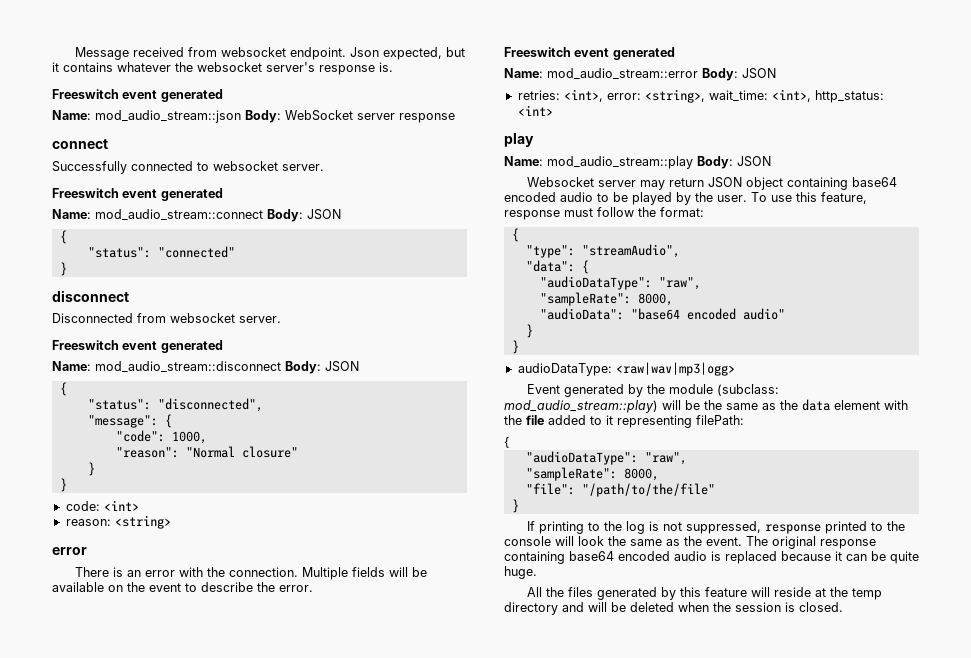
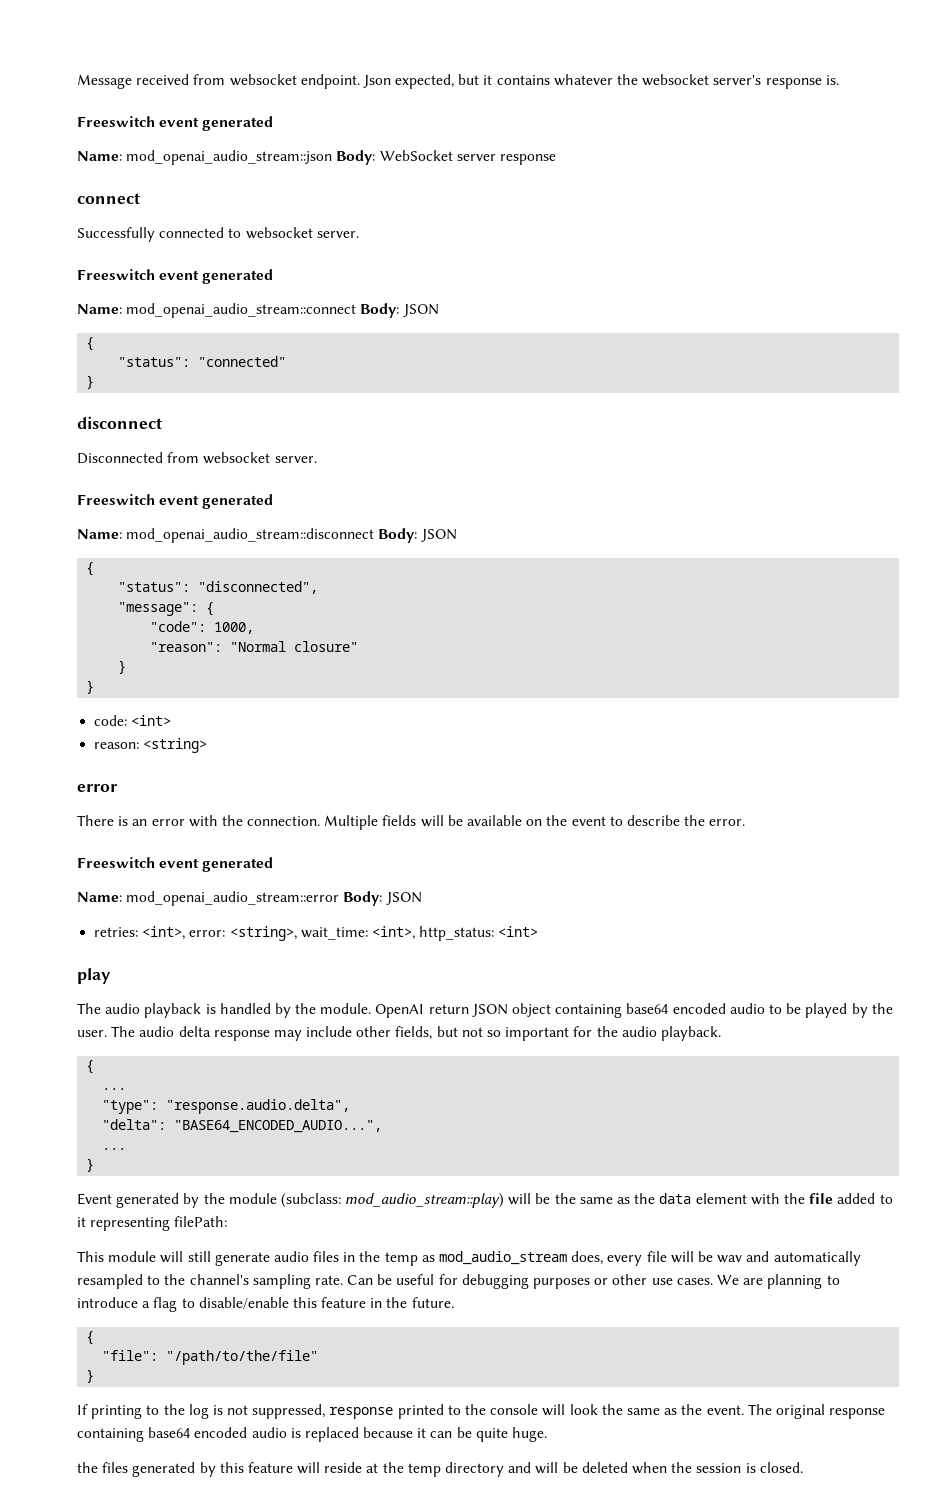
- Name: mod_audio_stream::json Body: WebSocket server response
+ Name: mod_openai_audio_stream::json Body: WebSocket server response
- Name: mod_audio_stream::connect Body: JSON
+ Name: mod_openai_audio_stream::connect Body: JSON
- Name: mod_audio_stream::disconnect Body: JSON
+ Name: mod_openai_audio_stream::disconnect Body: JSON
- Name: mod_audio_stream::error Body: JSON
+ Name: mod_openai_audio_stream::error Body: JSON
- Name: mod_audio_stream::play Body: JSON
- Websocket server may return JSON object containing base64 encoded audio to be played by the user.
+ The audio playback is handled by the module. OpenAI return JSON object containing base64 encoded audio to be played by the user.
- To use this feature, response must follow the format:
+ The audio delta response may include other fields, but not so important for the audio playback.
  {
+ ...
- "type": "streamAudio",
- "data": {
- "audioDataType": "raw",
- "sampleRate": 8000,
- "audioData": "base64 encoded audio"
+ "type": "response.audio.delta",
+ "delta": "BASE64_ENCODED_AUDIO...",
+ ...
  }
- }
- audioDataType: <raw|wav|mp3|ogg>
  Event generated by the module (subclass: mod_audio_stream::play) will be the same as the data element with the file added to it representing filePath:
+ This module will still generate audio files in the temp as mod_audio_stream does, every file will be wav and automatically resampled to the channel's sampling rate. Can be useful for debugging purposes or other use cases. We are planning to introduce a flag to disable/enable this feature in the future.
  {
- "audioDataType": "raw",
- "sampleRate": 8000,
- All the files generated by this feature will reside at the temp directory and will be deleted when the session is closed.
+ the files generated by this feature will reside at the temp directory and will be deleted when the session is closed.

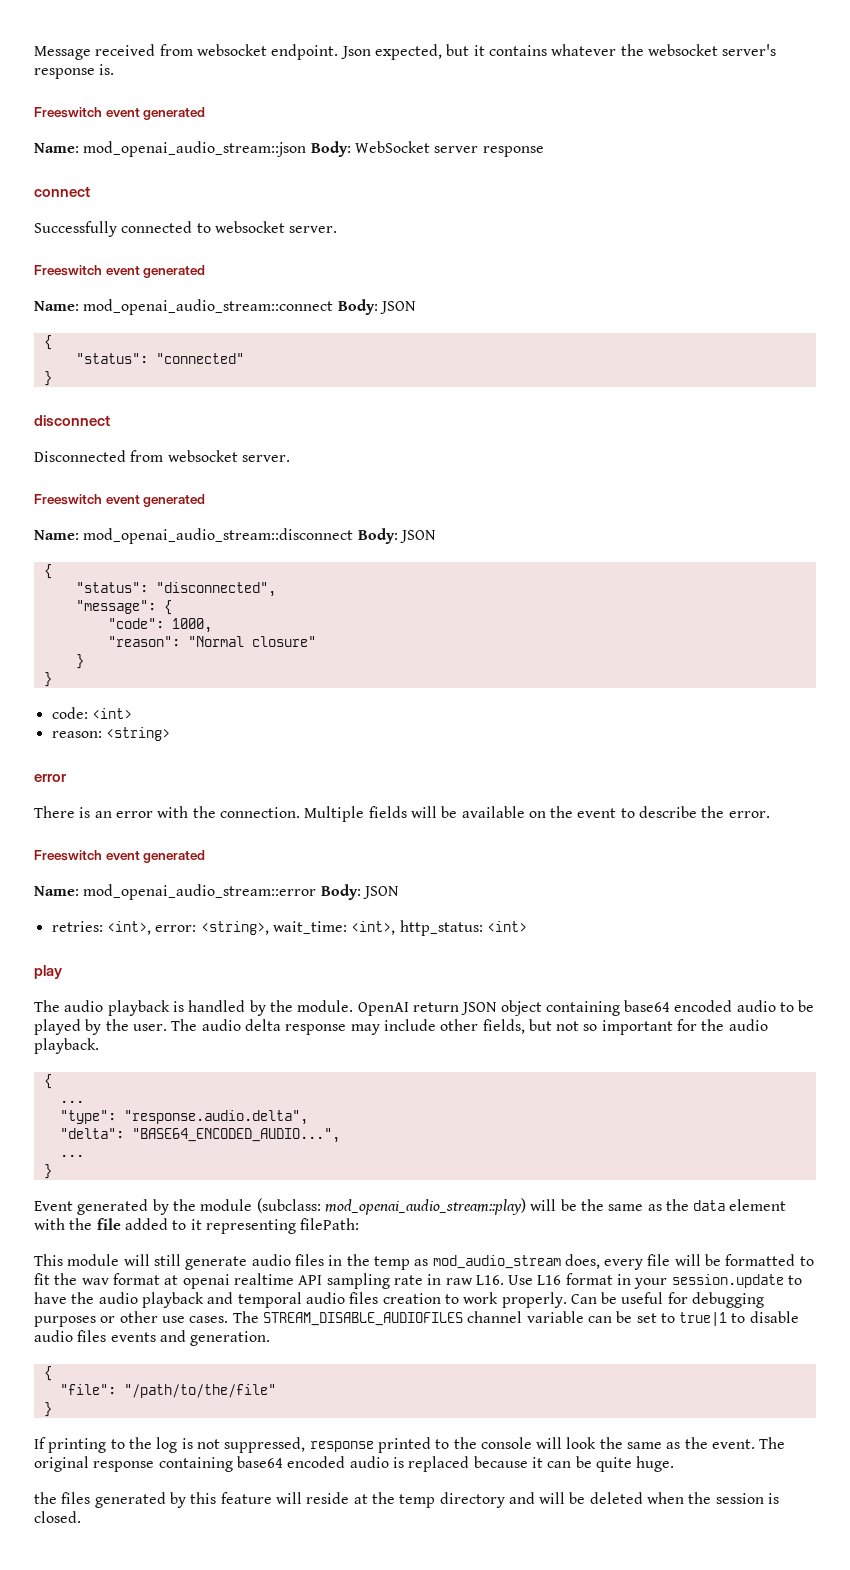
- Event generated by the module (subclass: mod_audio_stream::play) will be the same as the data element with the file added to it representing filePath:
+ Event generated by the module (subclass: mod_openai_audio_stream::play) will be the same as the data element with the file added to it representing filePath:
- This module will still generate audio files in the temp as mod_audio_stream does, every file will be wav and automatically resampled to the channel's sampling rate.
+ This module will still generate audio files in the temp as mod_audio_stream does, every file will be formatted to fit the wav format at openai realtime API sampling rate in raw L16. Use L16 format in your session.update to have the audio playback and temporal audio files creation to work properly.
- We are planning to introduce a flag to disable/enable this feature in the future.
+ The STREAM_DISABLE_AUDIOFILES channel variable can be set to true|1 to disable audio files events and generation.

